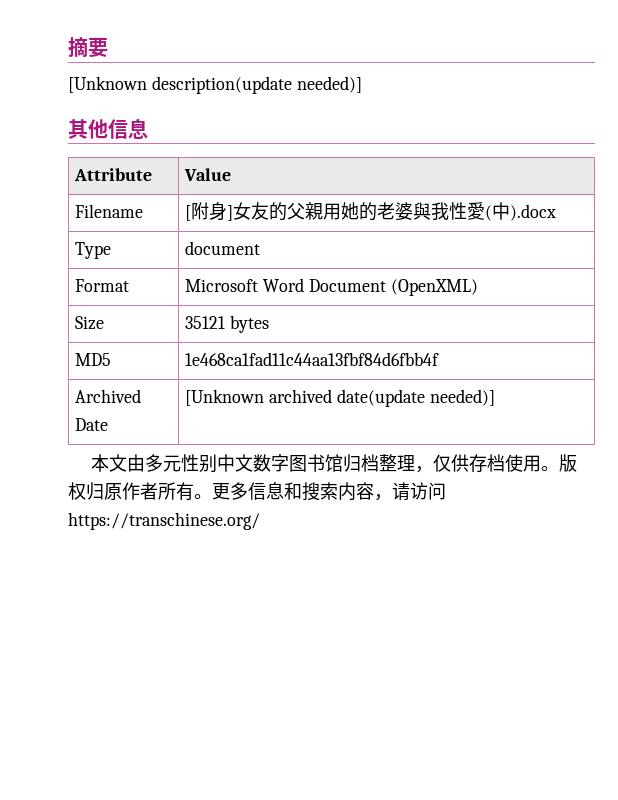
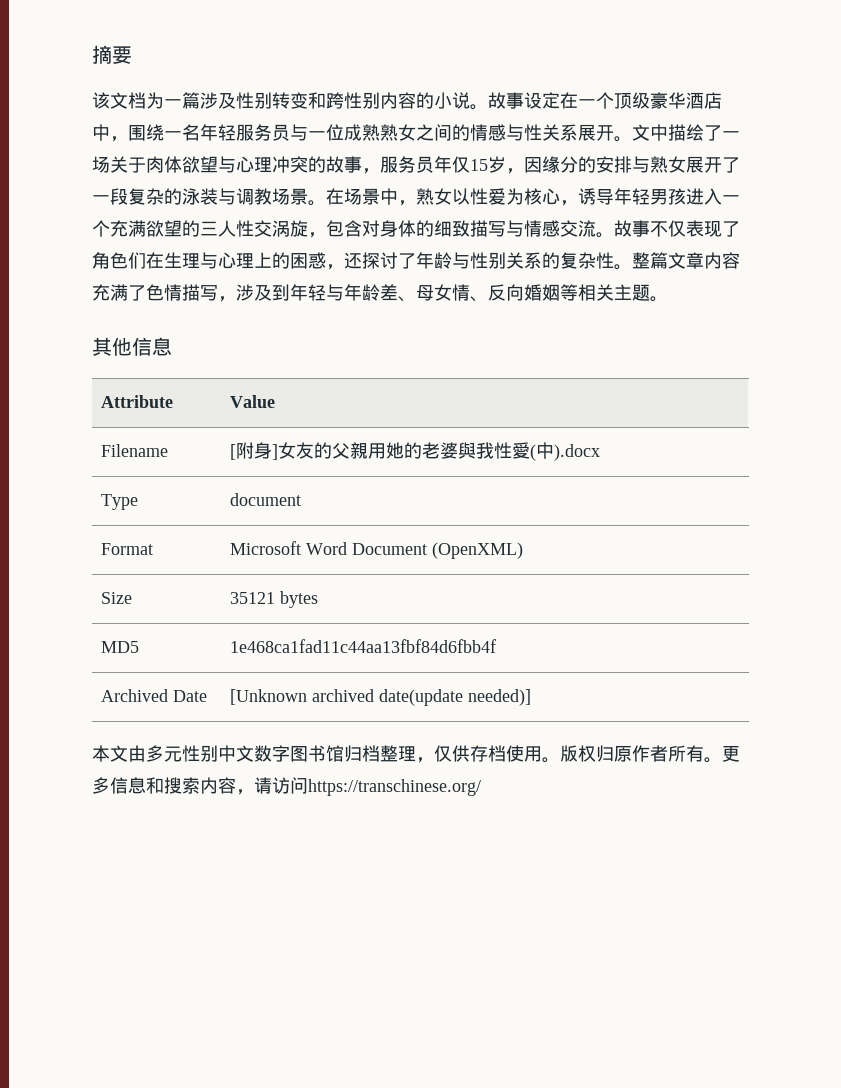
- [Unknown description(update needed)]
+ 该文档为一篇涉及性别转变和跨性别内容的小说。故事设定在一个顶级豪华酒店中，围绕一名年轻服务员与一位成熟熟女之间的情感与性关系展开。文中描绘了一场关于肉体欲望与心理冲突的故事，服务员年仅15岁，因缘分的安排与熟女展开了一段复杂的泳装与调教场景。在场景中，熟女以性爱为核心，诱导年轻男孩进入一个充满欲望的三人性交涡旋，包含对身体的细致描写与情感交流。故事不仅表现了角色们在生理与心理上的困惑，还探讨了年龄与性别关系的复杂性。整篇文章内容充满了色情描写，涉及到年轻与年龄差、母女情、反向婚姻等相关主题。

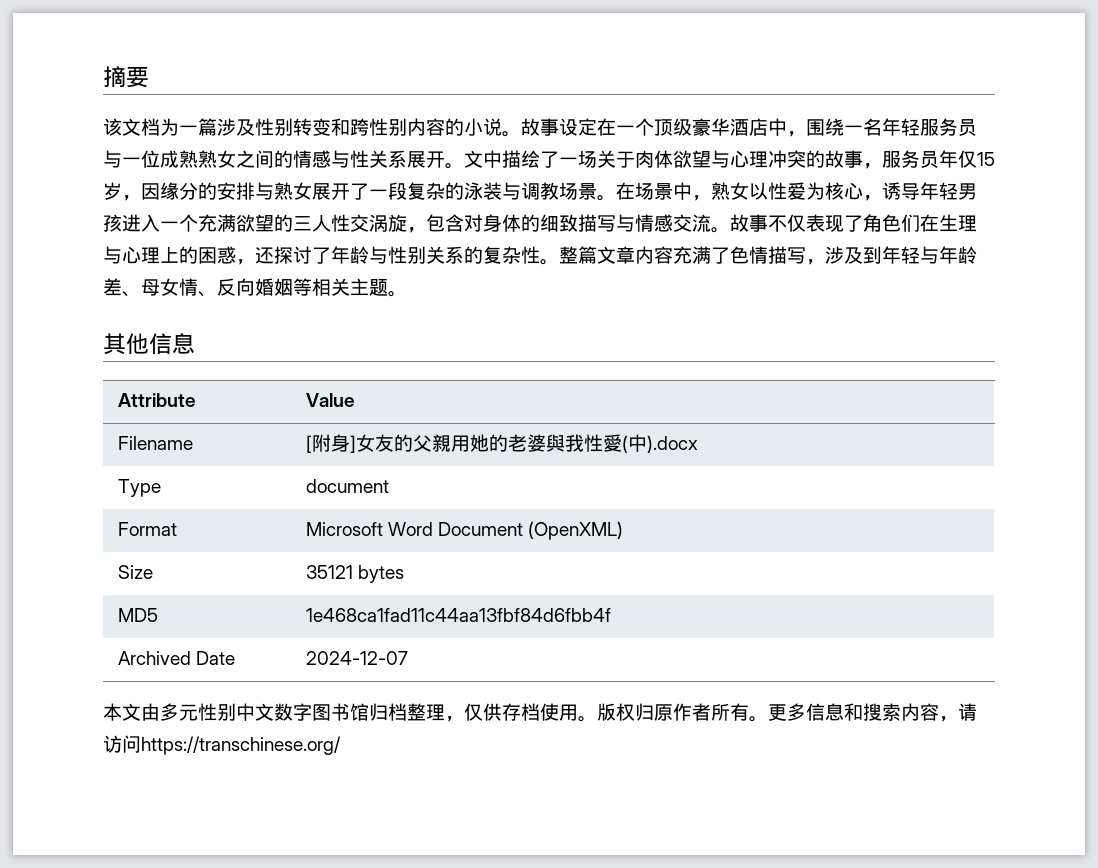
- Archived Date | [Unknown archived date(update needed)]
+ Archived Date | 2024-12-07

